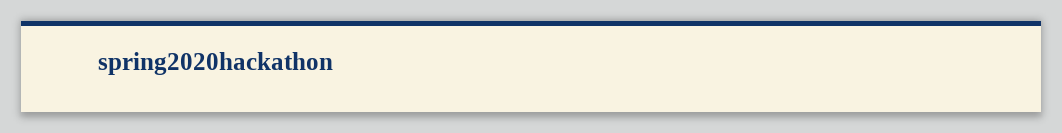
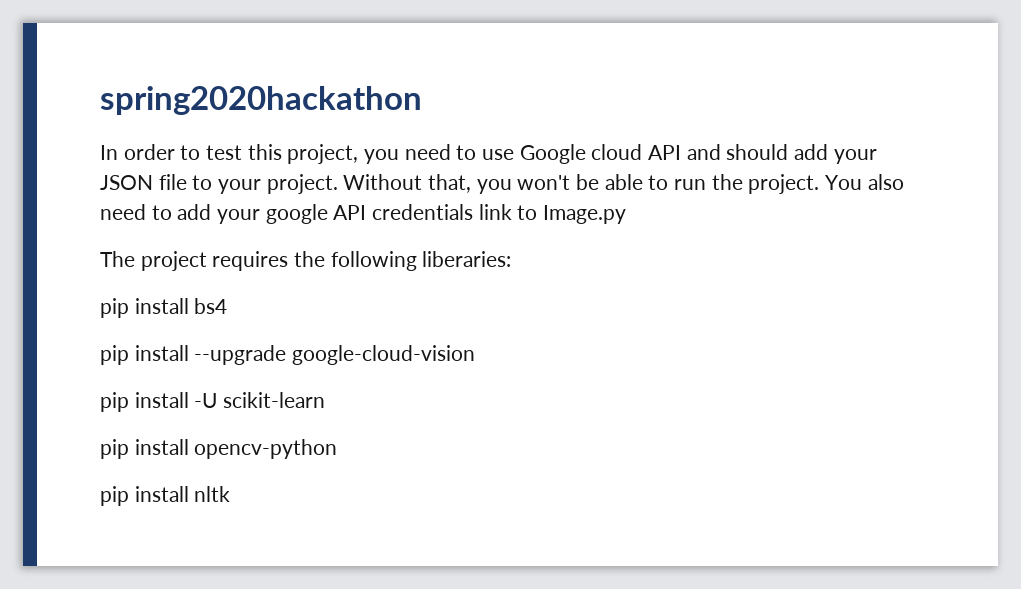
+ In order to test this project, you need to use Google cloud API and should add your JSON file to your project. Without that, you won't be able to run the project. You also need to add your google API credentials link to Image.py
+ The project requires the following liberaries:
+ pip install bs4
+ pip install --upgrade google-cloud-vision
+ pip install -U scikit-learn
+ pip install opencv-python
+ pip install nltk

